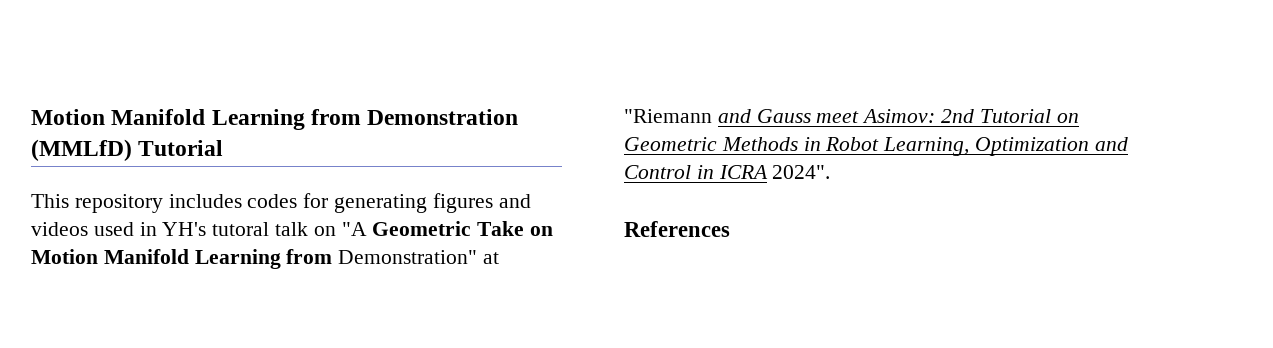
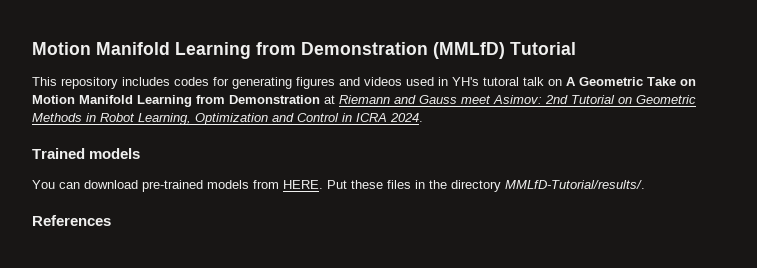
- This repository includes codes for generating figures and videos used in YH's tutoral talk on "A Geometric Take on Motion Manifold Learning from Demonstration" at "Riemann and Gauss meet Asimov: 2nd Tutorial on Geometric Methods in Robot Learning, Optimization and Control in ICRA 2024".
+ This repository includes codes for generating figures and videos used in YH's tutoral talk on A Geometric Take on Motion Manifold Learning from Demonstration at Riemann and Gauss meet Asimov: 2nd Tutorial on Geometric Methods in Robot Learning, Optimization and Control in ICRA 2024.
+ Trained models
+ You can download pre-trained models from HERE. Put these files in the directory MMLfD-Tutorial/results/.

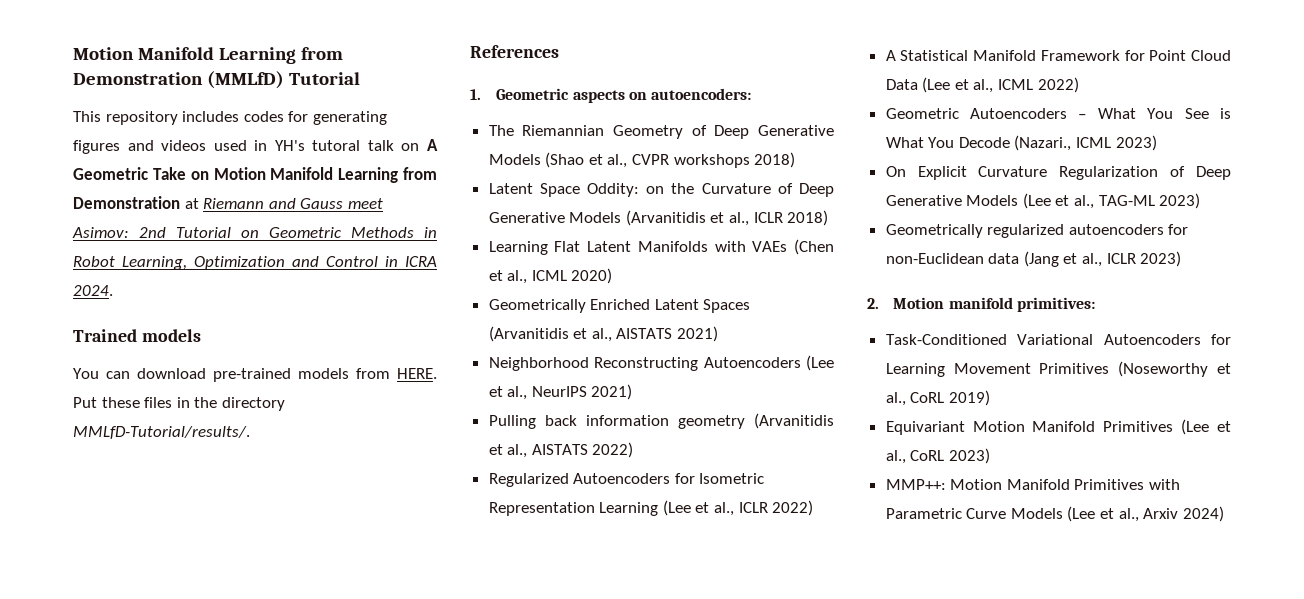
+ 1. Geometric aspects on autoencoders:
+ The Riemannian Geometry of Deep Generative Models (Shao et al., CVPR workshops 2018)
+ Latent Space Oddity: on the Curvature of Deep Generative Models (Arvanitidis et al., ICLR 2018)
+ Learning Flat Latent Manifolds with VAEs (Chen et al., ICML 2020)
+ Geometrically Enriched Latent Spaces (Arvanitidis et al., AISTATS 2021)
+ Neighborhood Reconstructing Autoencoders (Lee et al., NeurIPS 2021)
+ Pulling back information geometry (Arvanitidis et al., AISTATS 2022)
+ Regularized Autoencoders for Isometric Representation Learning (Lee et al., ICLR 2022)
+ A Statistical Manifold Framework for Point Cloud Data (Lee et al., ICML 2022)
+ Geometric Autoencoders – What You See is What You Decode (Nazari., ICML 2023)
+ On Explicit Curvature Regularization of Deep Generative Models (Lee et al., TAG-ML 2023)
+ Geometrically regularized autoencoders for non-Euclidean data (Jang et al., ICLR 2023)
+ 2. Motion manifold primitives:
+ Task-Conditioned Variational Autoencoders for Learning Movement Primitives (Noseworthy et al., CoRL 2019)
+ Equivariant Motion Manifold Primitives (Lee et al., CoRL 2023)
+ MMP++: Motion Manifold Primitives with Parametric Curve Models (Lee et al., Arxiv 2024)

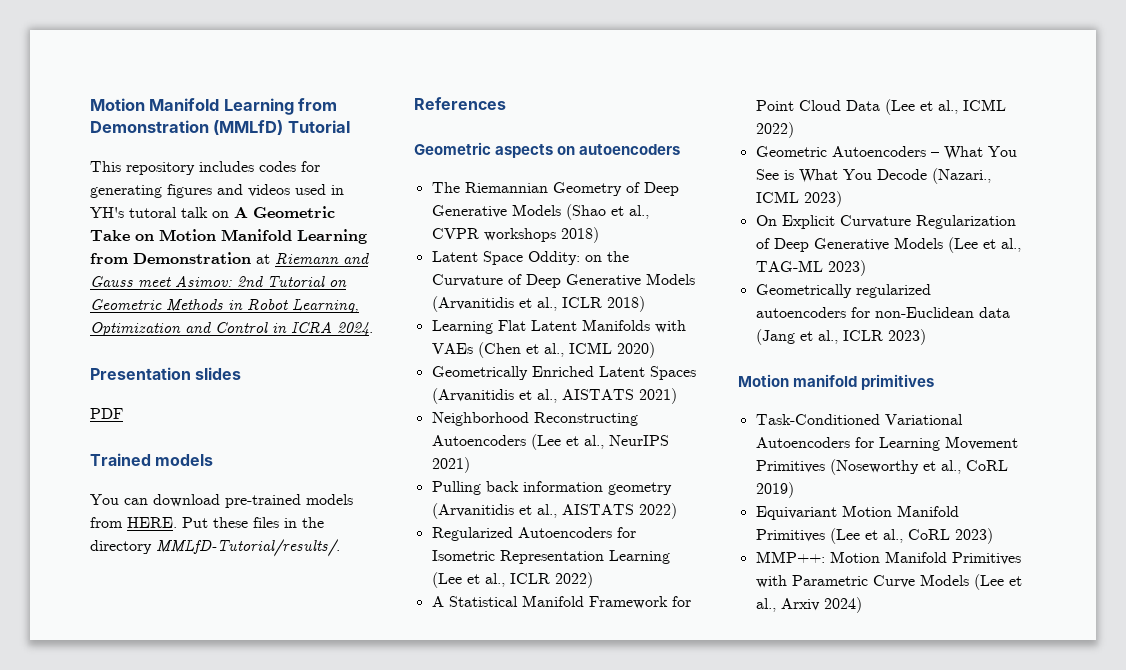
+ Presentation slides
+ PDF
- 1. Geometric aspects on autoencoders:
+ Geometric aspects on autoencoders
- 2. Motion manifold primitives:
+ Motion manifold primitives

